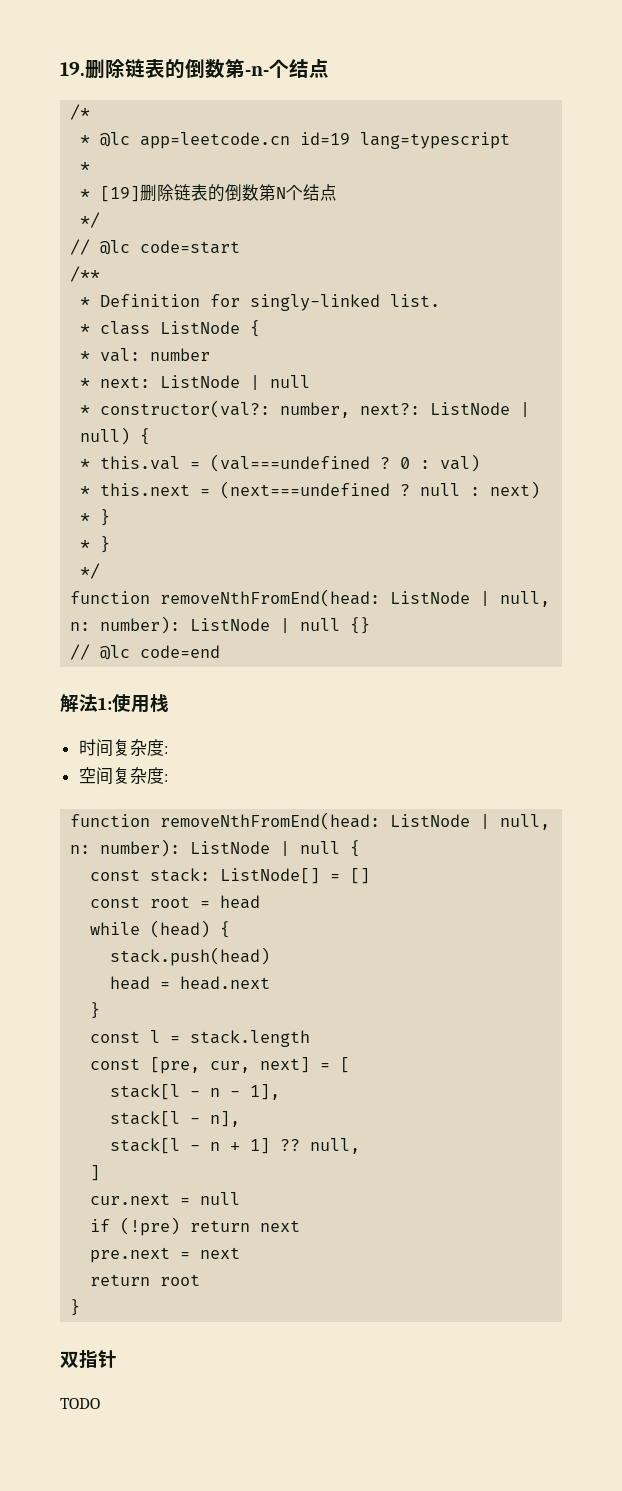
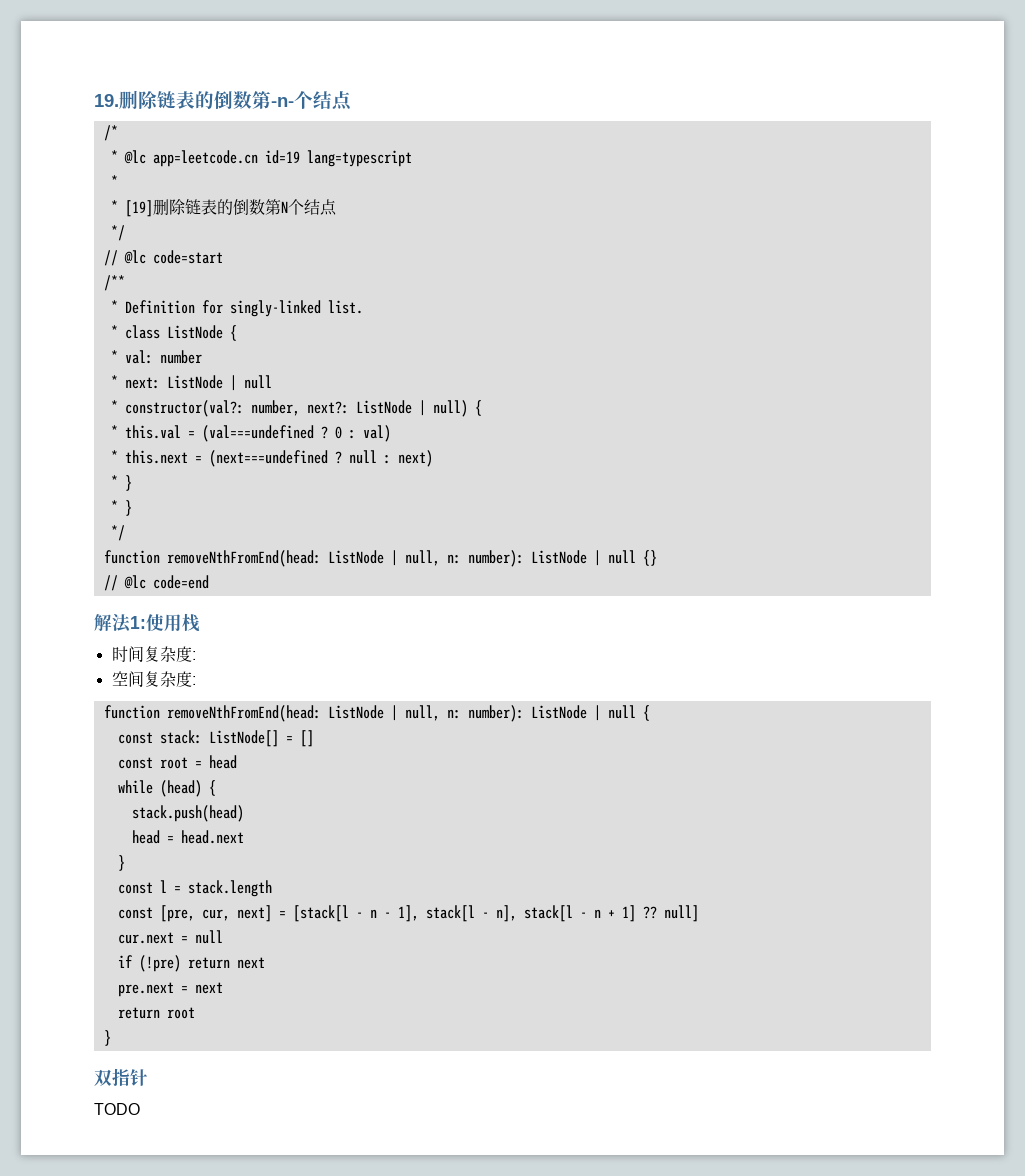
- const [pre, cur, next] = [
- stack[l - n - 1],
- stack[l - n],
- stack[l - n + 1] ?? null,
- ]
+ const [pre, cur, next] = [stack[l - n - 1], stack[l - n], stack[l - n + 1] ?? null]

